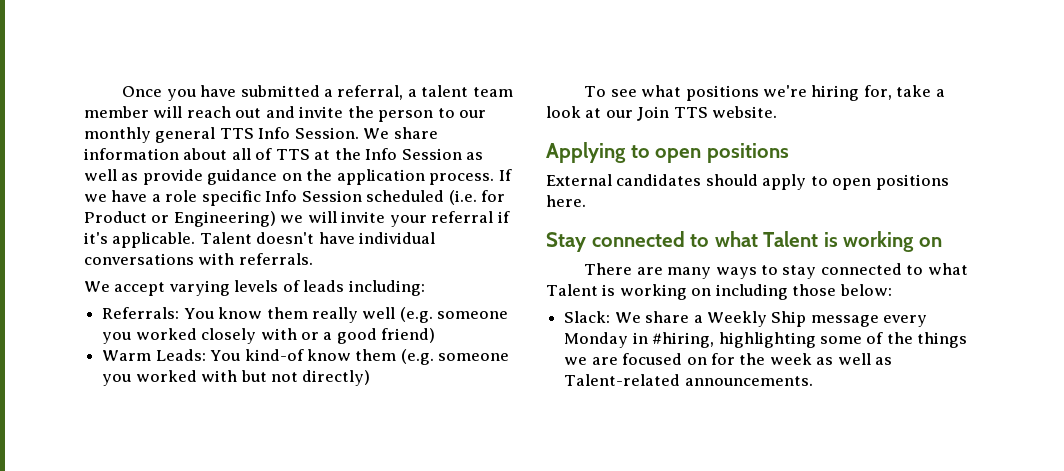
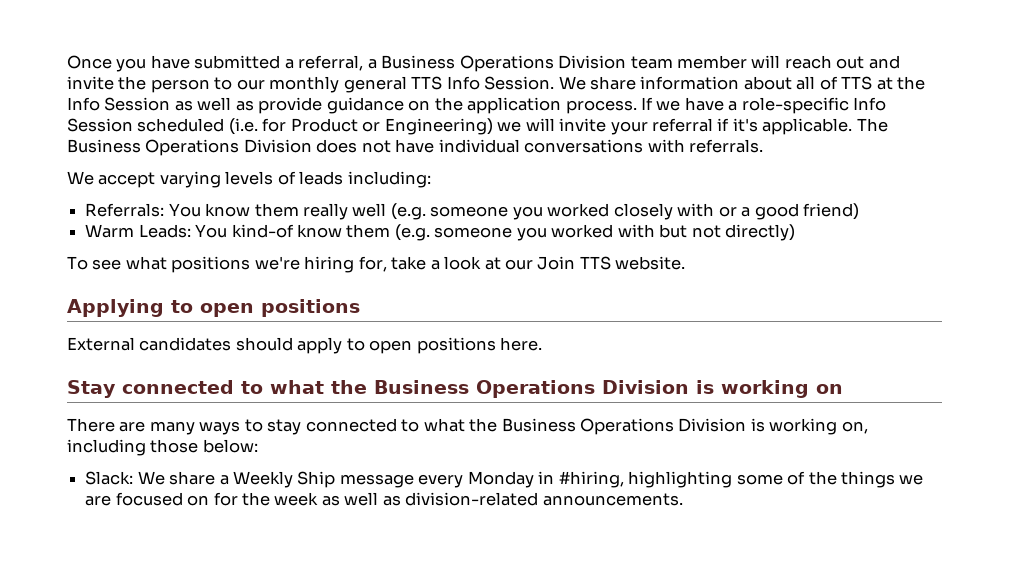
- Once you have submitted a referral, a talent team member will reach out and invite the person to our monthly general TTS Info Session.
+ Once you have submitted a referral, a Business Operations Division team member will reach out and invite the person to our monthly general TTS Info Session.
- If we have a role specific Info Session scheduled (i.e. for Product or Engineering) we will invite your referral if it's applicable.
+ If we have a role-specific Info Session scheduled (i.e. for Product or Engineering) we will invite your referral if it's applicable.
- Talent doesn't have individual conversations with referrals.
+ The Business Operations Division does not have individual conversations with referrals.
- Stay connected to what Talent is working on
+ Stay connected to what the Business Operations Division is working on
- There are many ways to stay connected to what Talent is working on including those below:
+ There are many ways to stay connected to what the Business Operations Division is working on, including those below:
- Slack: We share a Weekly Ship message every Monday in #hiring, highlighting some of the things we are focused on for the week as well as Talent-related announcements.
+ Slack: We share a Weekly Ship message every Monday in #hiring, highlighting some of the things we are focused on for the week as well as division-related announcements.

